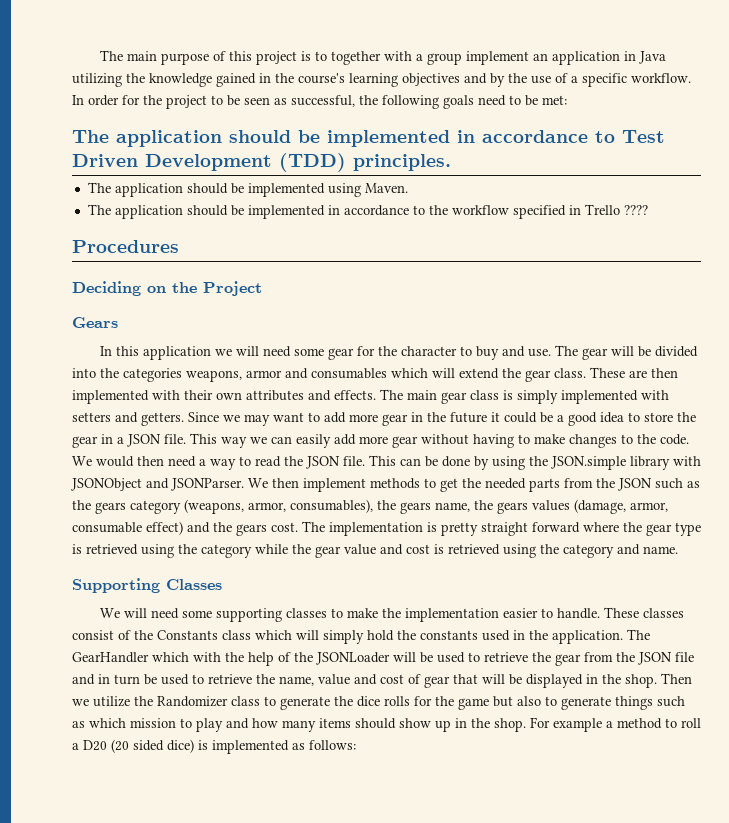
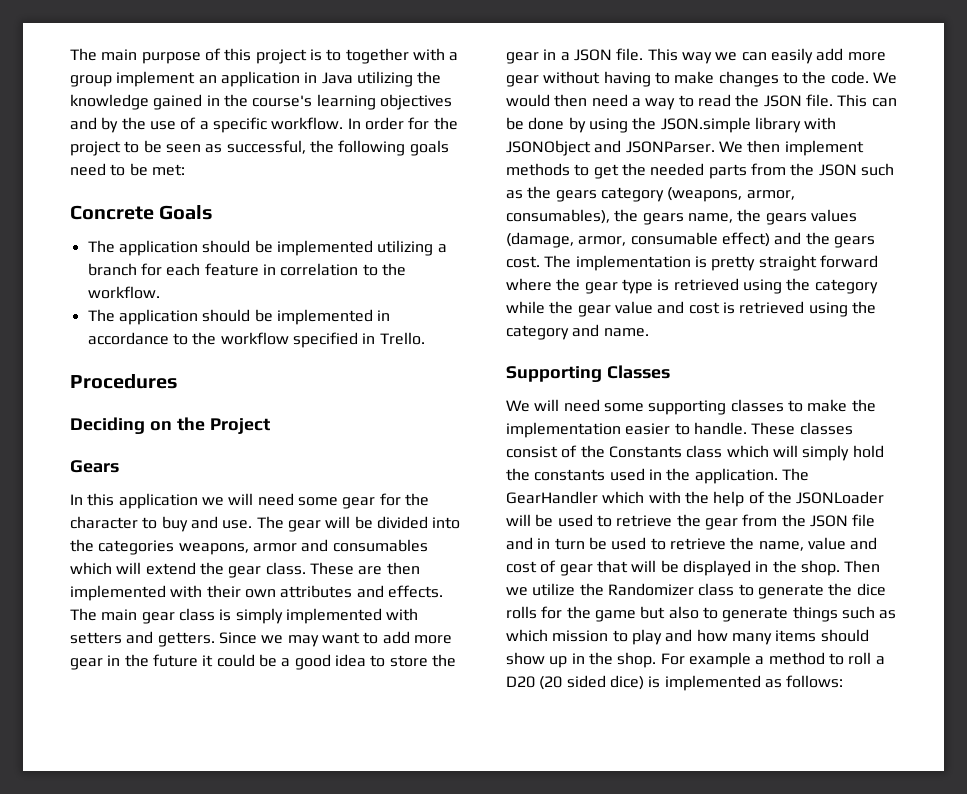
- The application should be implemented in accordance to Test Driven Development (TDD) principles.
- The application should be implemented using Maven.
+ Concrete Goals
+ The application should be implemented utilizing a branch for each feature in correlation to the workflow.
- The application should be implemented in accordance to the workflow specified in Trello ????
+ The application should be implemented in accordance to the workflow specified in Trello.

